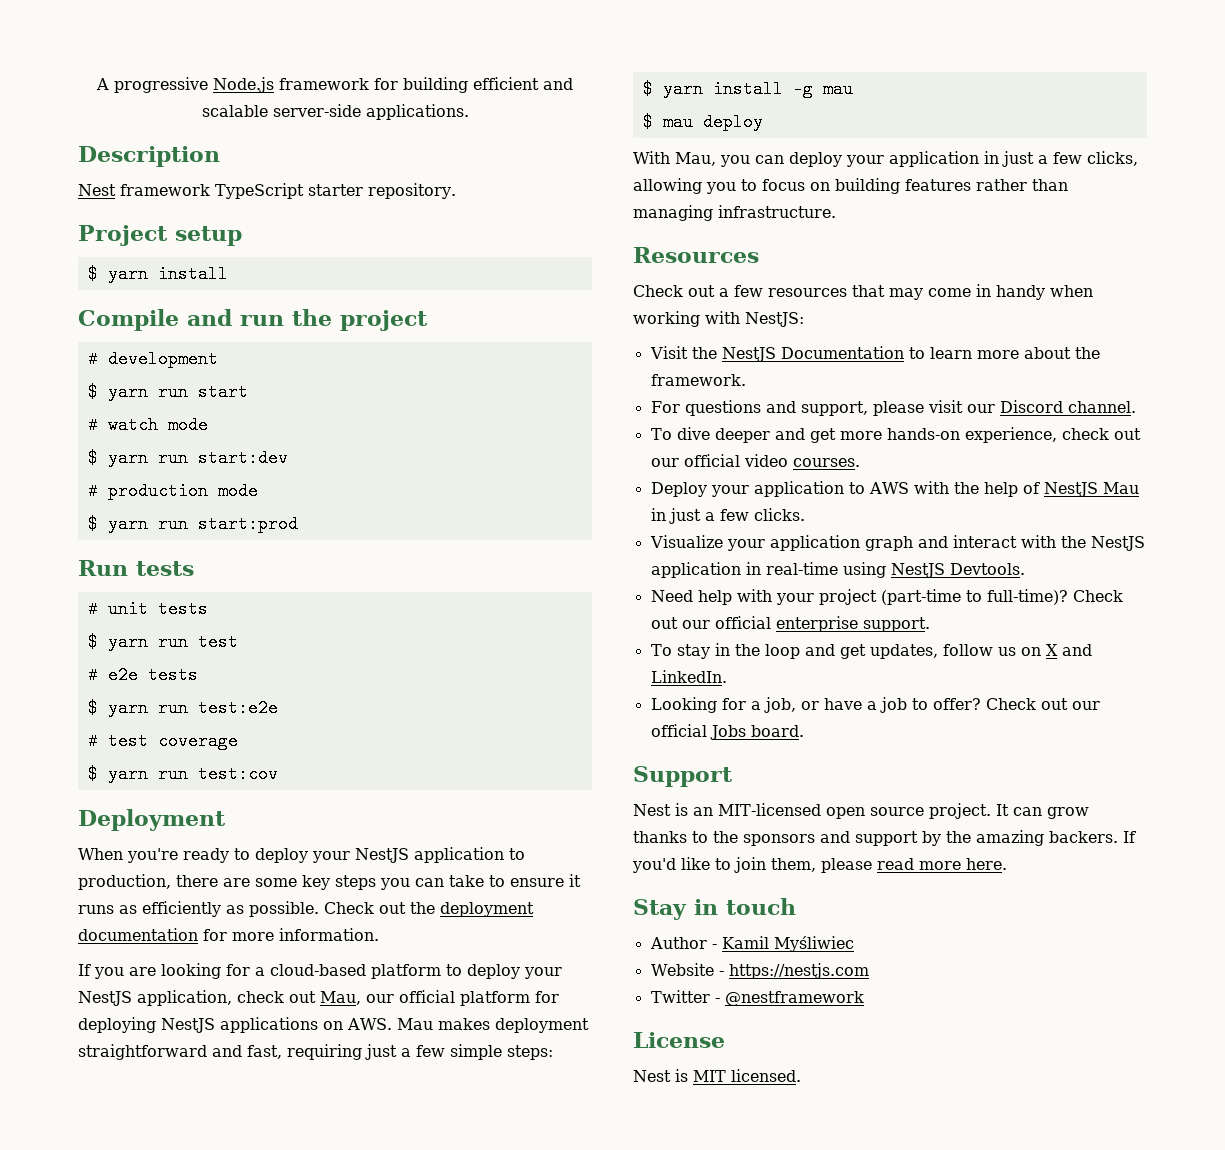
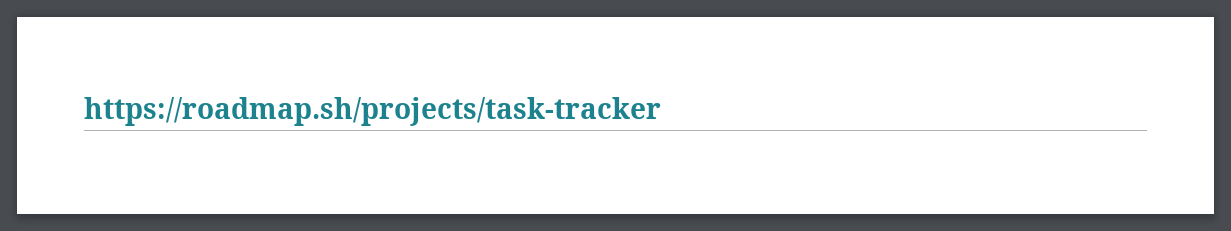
- A progressive Node.js framework for building efficient and scalable server-side applications.
- Description
- Nest framework TypeScript starter repository.
- Project setup
- $ yarn install
- Compile and run the project
- # development
- $ yarn run start
- # watch mode
- $ yarn run start:dev
- # production mode
- $ yarn run start:prod
- Run tests
- # unit tests
- $ yarn run test
- # e2e tests
- $ yarn run test:e2e
- # test coverage
- $ yarn run test:cov
- Deployment
- When you're ready to deploy your NestJS application to production, there are some key steps you can take to ensure it runs as efficiently as possible. Check out the deployment documentation for more information.
- If you are looking for a cloud-based platform to deploy your NestJS application, check out Mau, our official platform for deploying NestJS applications on AWS. Mau makes deployment straightforward and fast, requiring just a few simple steps:
- $ yarn install -g mau
- $ mau deploy
- With Mau, you can deploy your application in just a few clicks, allowing you to focus on building features rather than managing infrastructure.
- Resources
- Check out a few resources that may come in handy when working with NestJS:
- Visit the NestJS Documentation to learn more about the framework.
- For questions and support, please visit our Discord channel.
- To dive deeper and get more hands-on experience, check out our official video courses.
- Deploy your application to AWS with the help of NestJS Mau in just a few clicks.
- Visualize your application graph and interact with the NestJS application in real-time using NestJS Devtools.
- Need help with your project (part-time to full-time)? Check out our official enterprise support.
- To stay in the loop and get updates, follow us on X and LinkedIn.
- Looking for a job, or have a job to offer? Check out our official Jobs board.
- Support
- Nest is an MIT-licensed open source project. It can grow thanks to the sponsors and support by the amazing backers. If you'd like to join them, please read more here.
- Stay in touch
- Author - Kamil Myśliwiec
- Website - https://nestjs.com
- Twitter - @nestframework
- License
- Nest is MIT licensed.
+ https://roadmap.sh/projects/task-tracker

